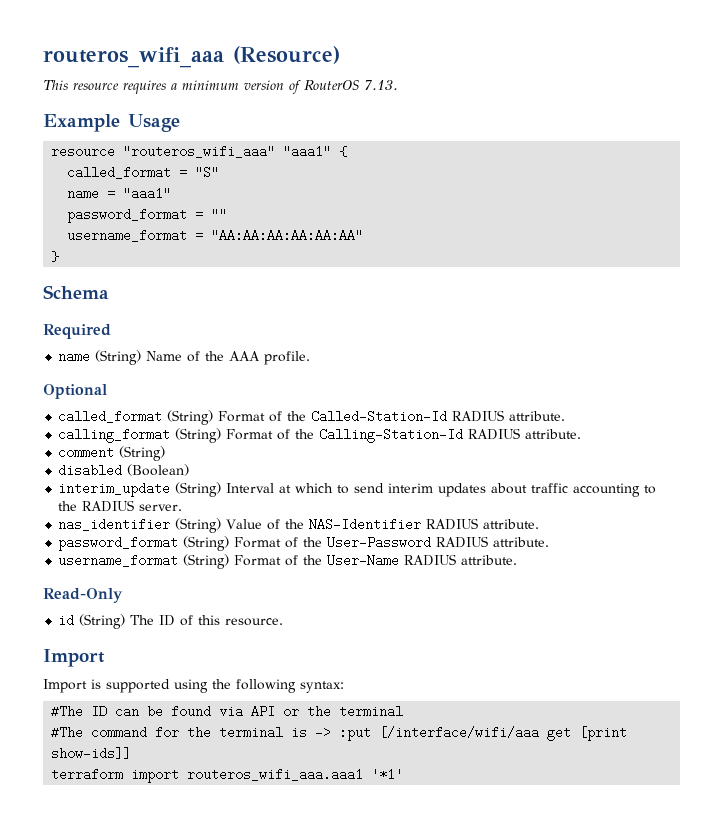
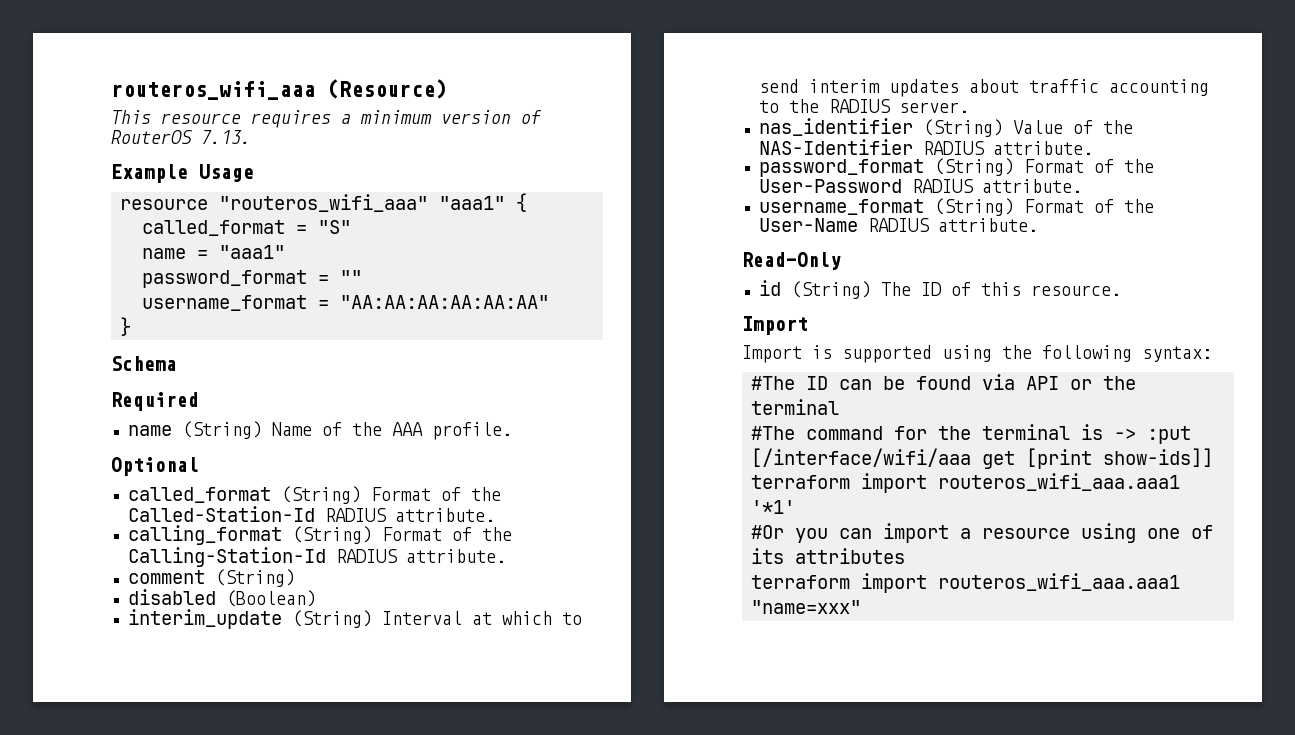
+ #Or you can import a resource using one of its attributes
+ terraform import routeros_wifi_aaa.aaa1 "name=xxx"

